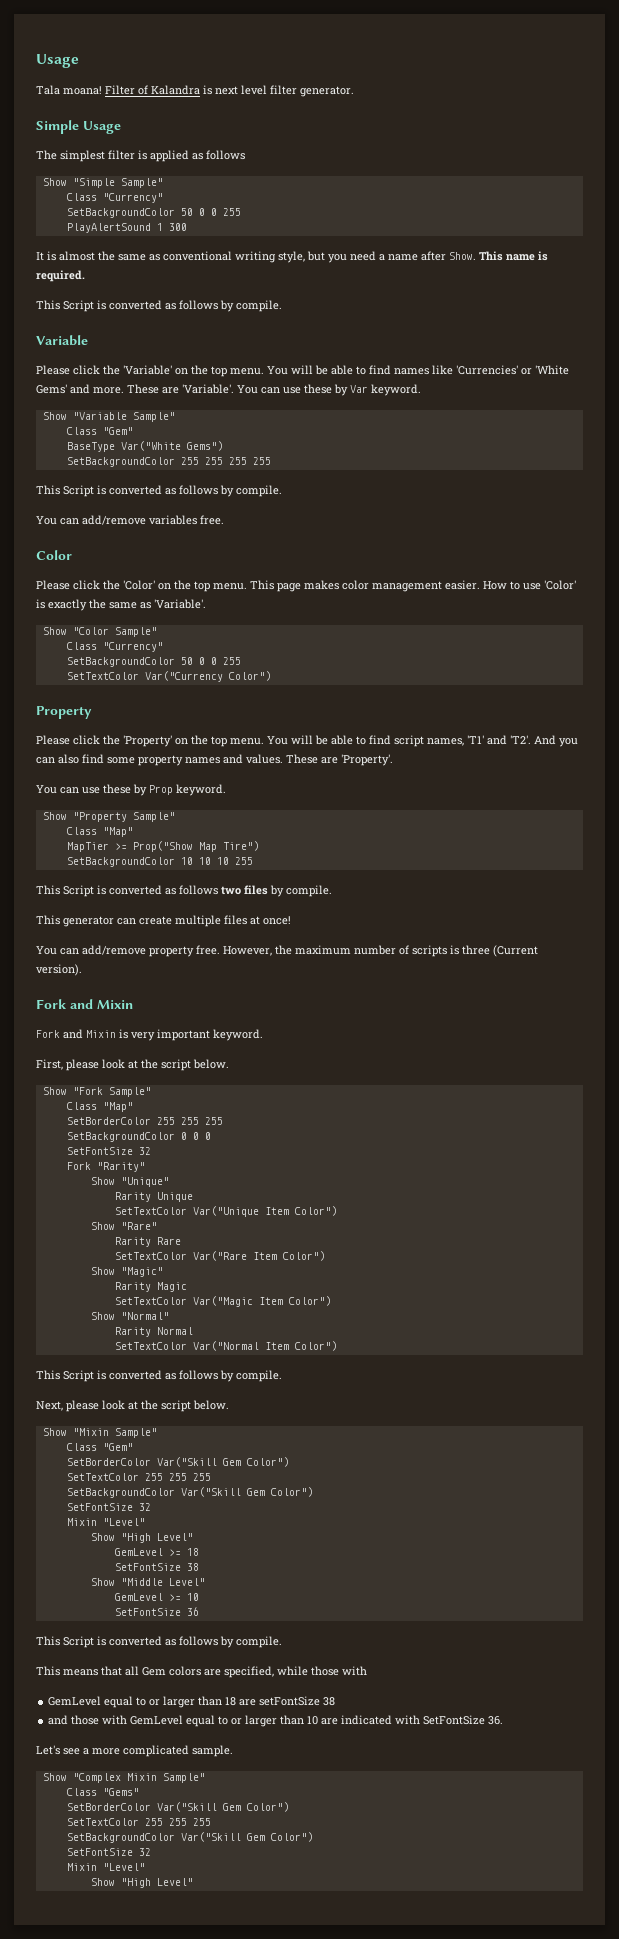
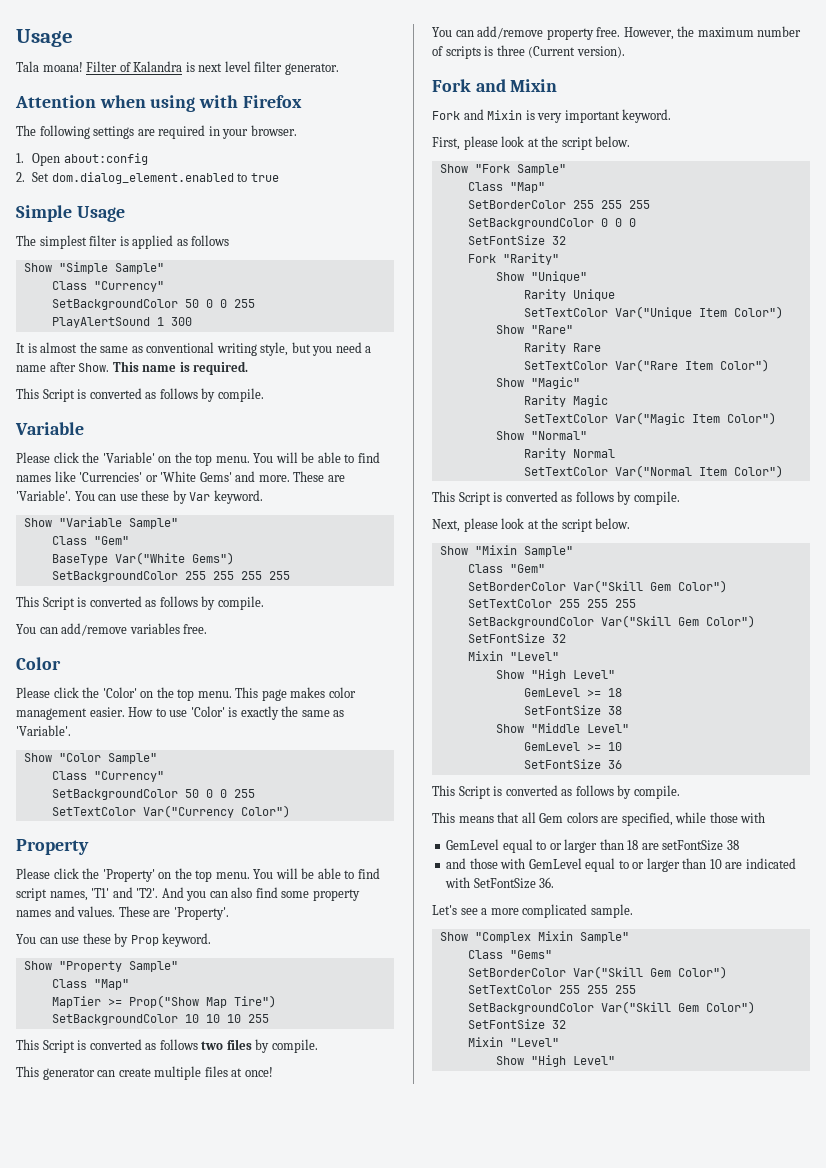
+ Attention when using with Firefox
+ The following settings are required in your browser.
+ 1. Open about:config
+ 2. Set dom.dialog_element.enabled to true

